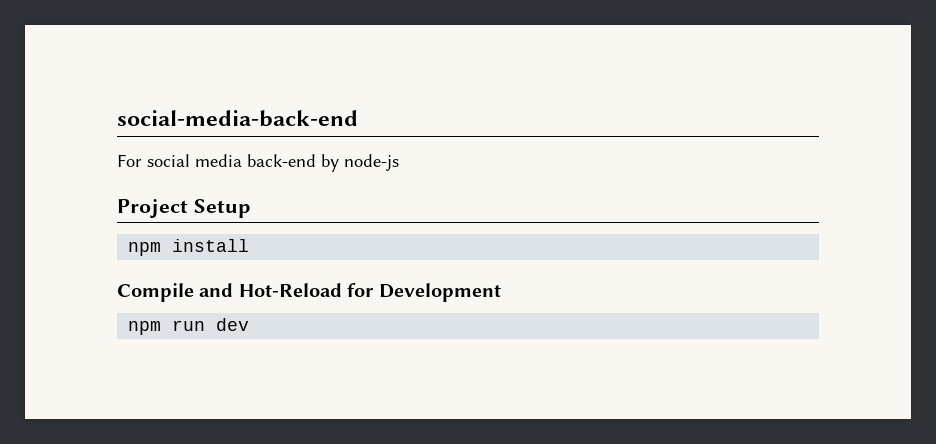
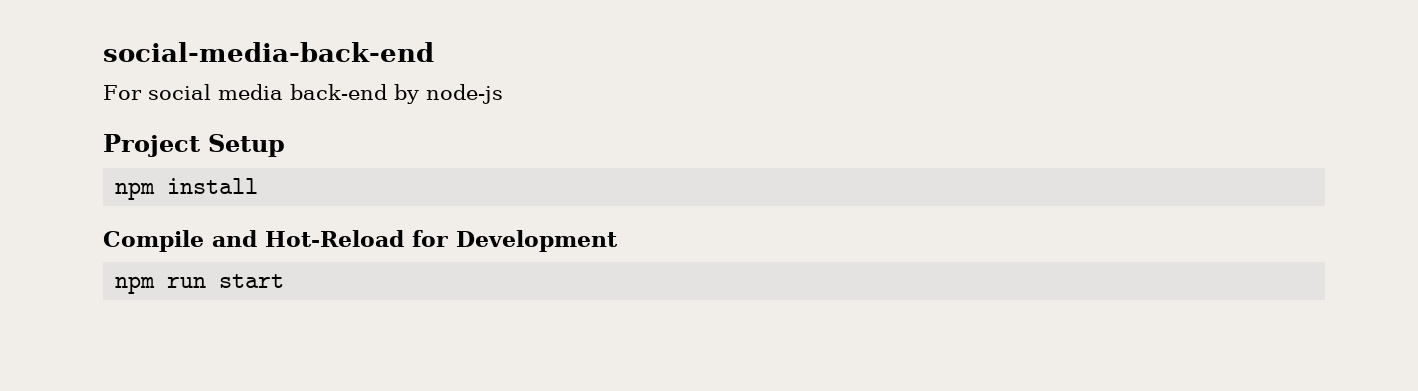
- npm run dev
+ npm run start

